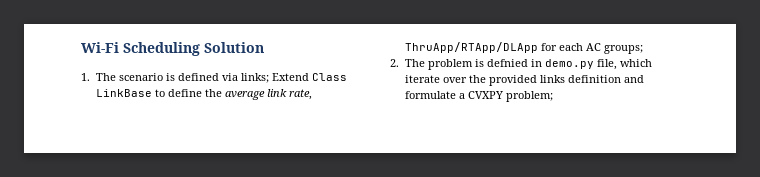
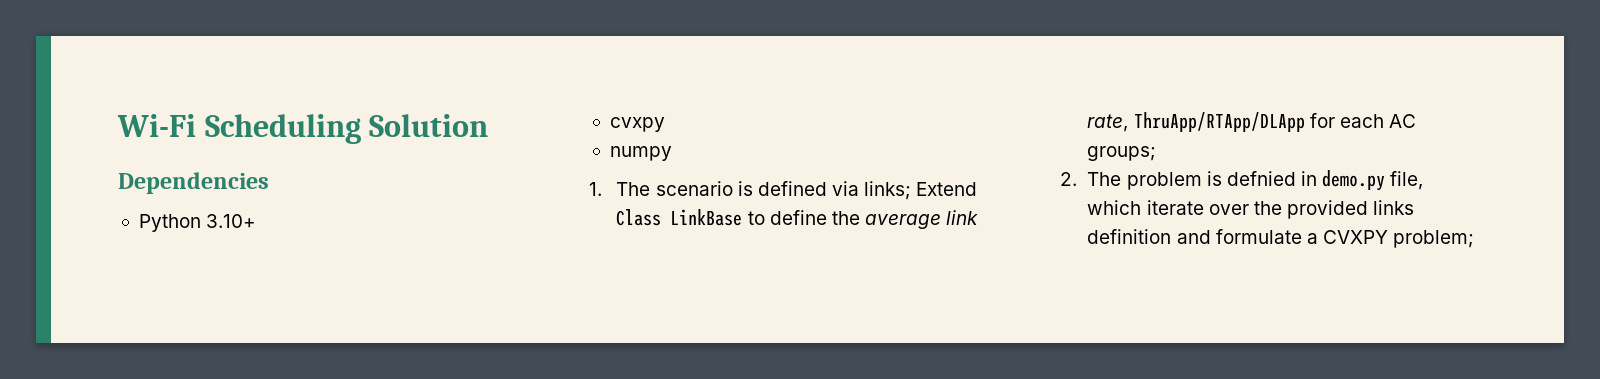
+ Dependencies
+ Python 3.10+
+ cvxpy
+ numpy

